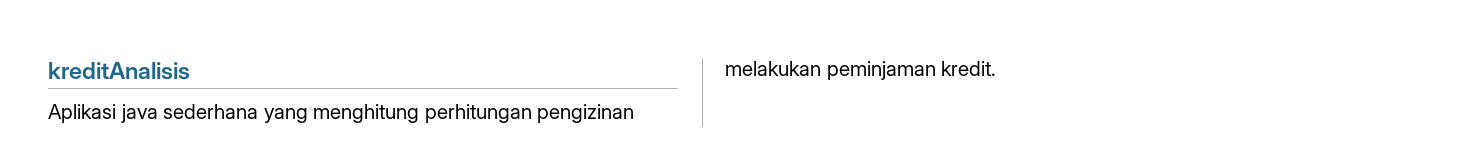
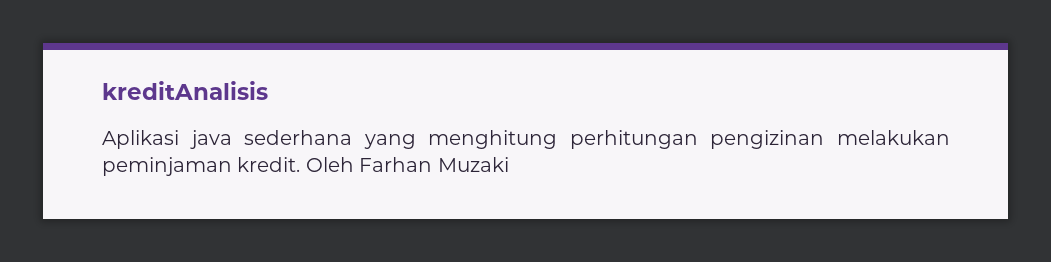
+ Oleh Farhan Muzaki

